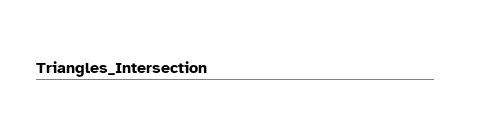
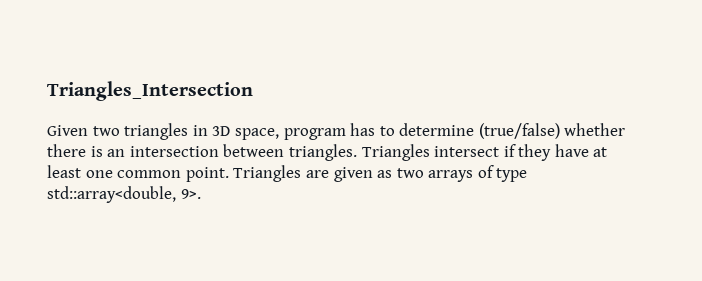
+ Given two triangles in 3D space, program has to determine (true/false) whether there is an intersection between triangles. Triangles intersect if they have at least one common point. Triangles are given as two arrays of type std::array<double, 9>.

